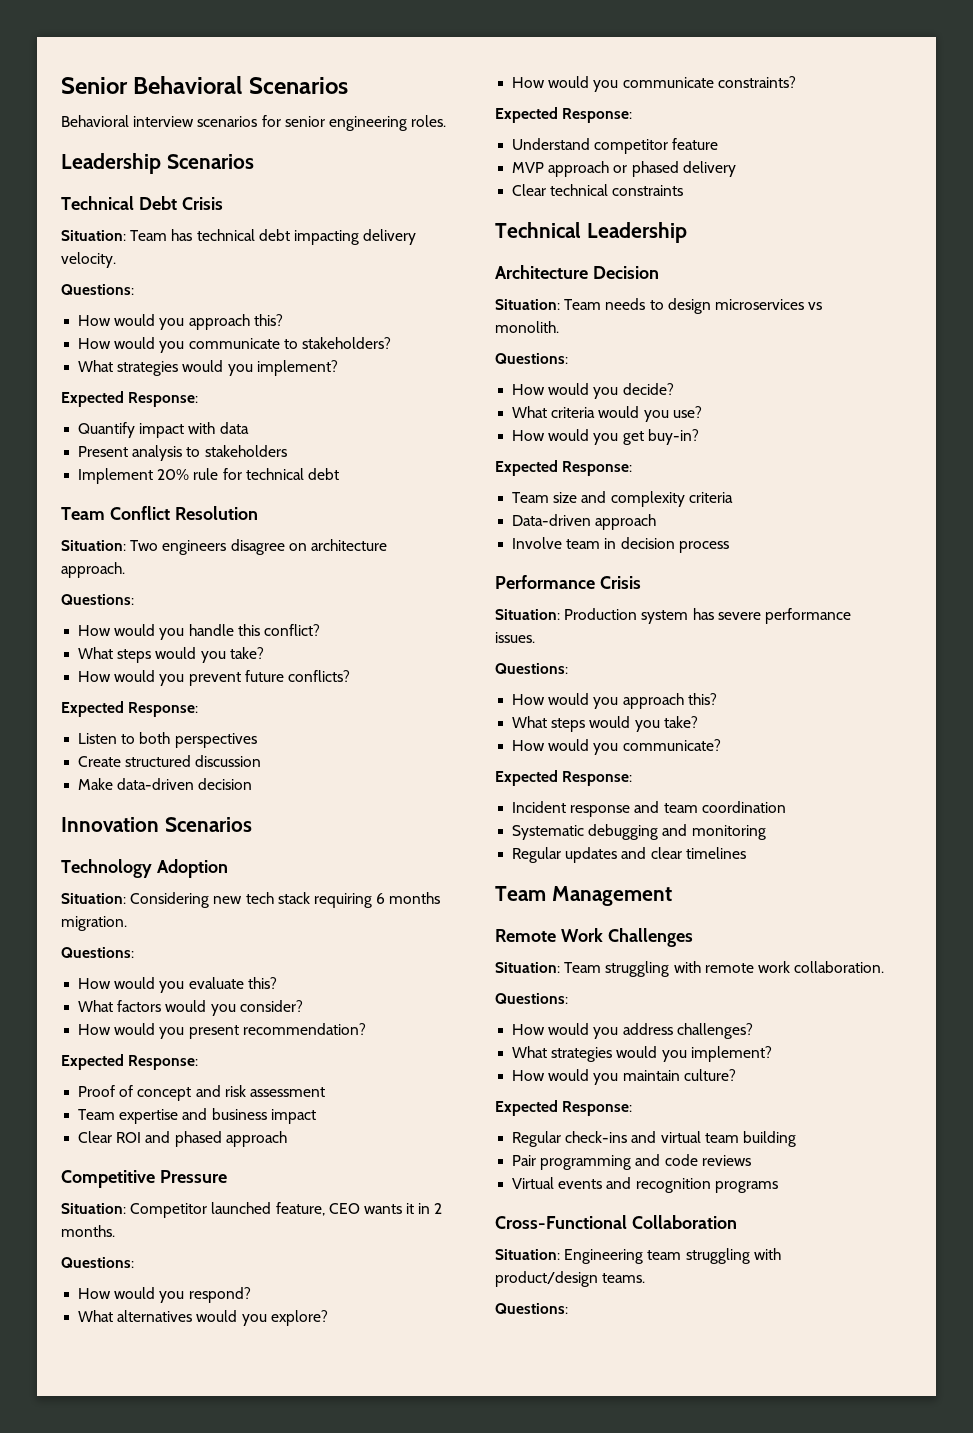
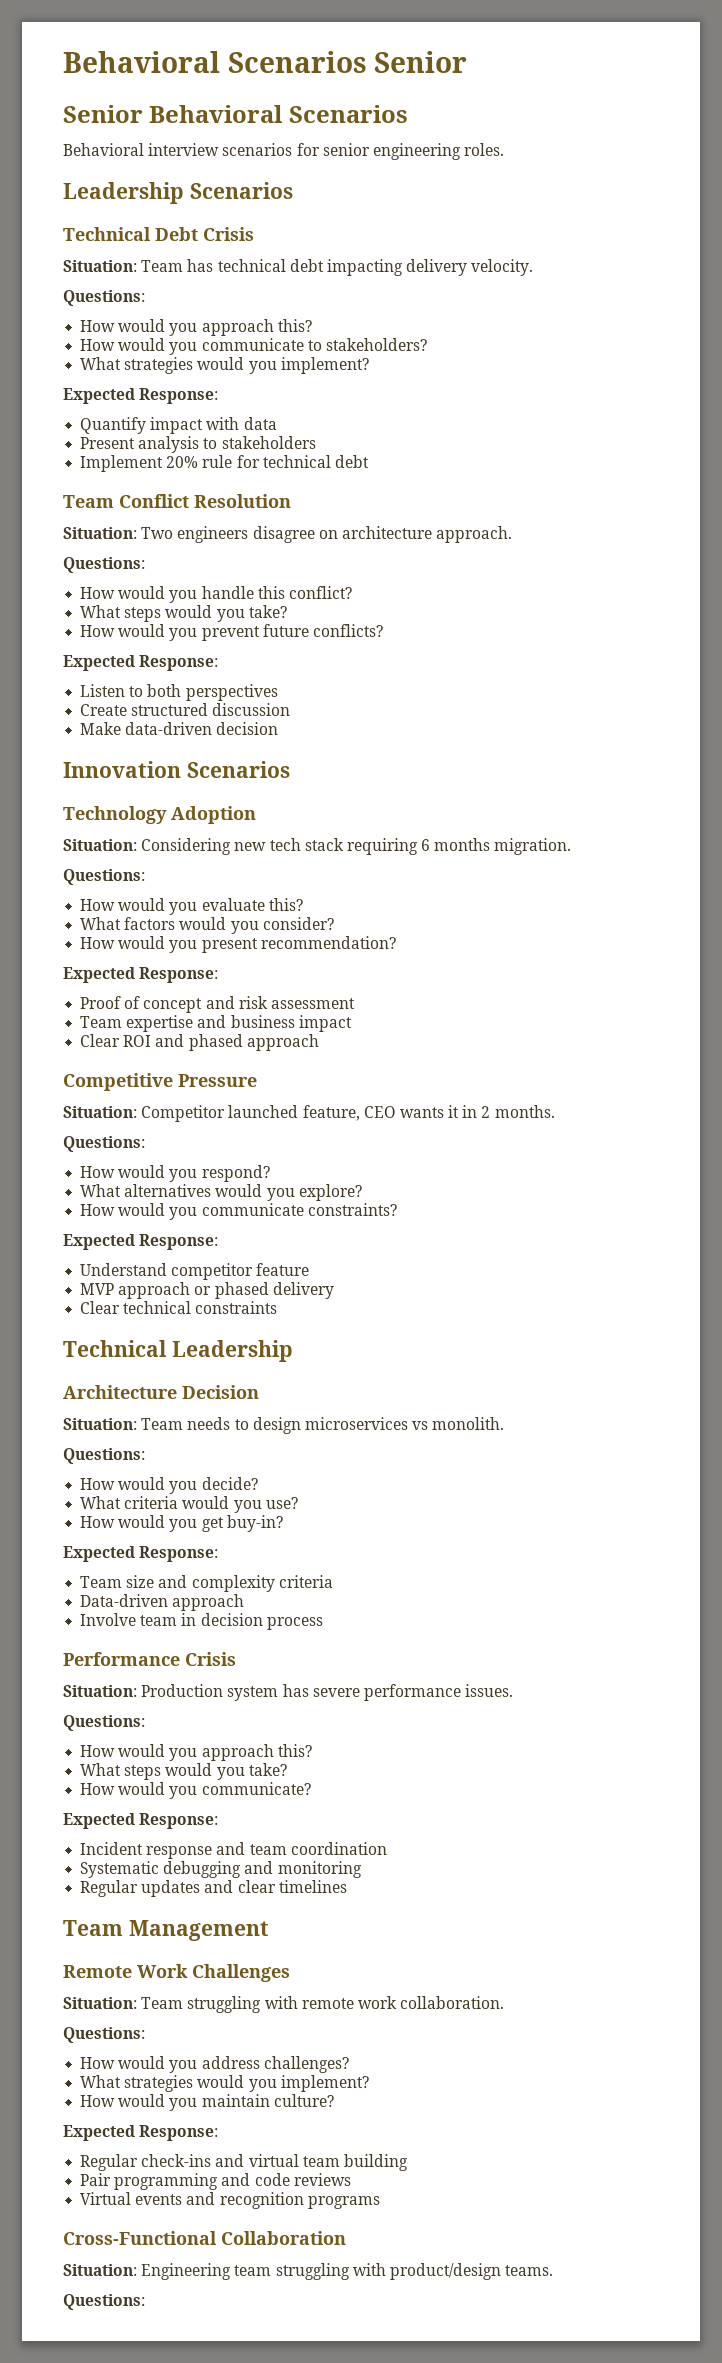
+ Behavioral Scenarios Senior

